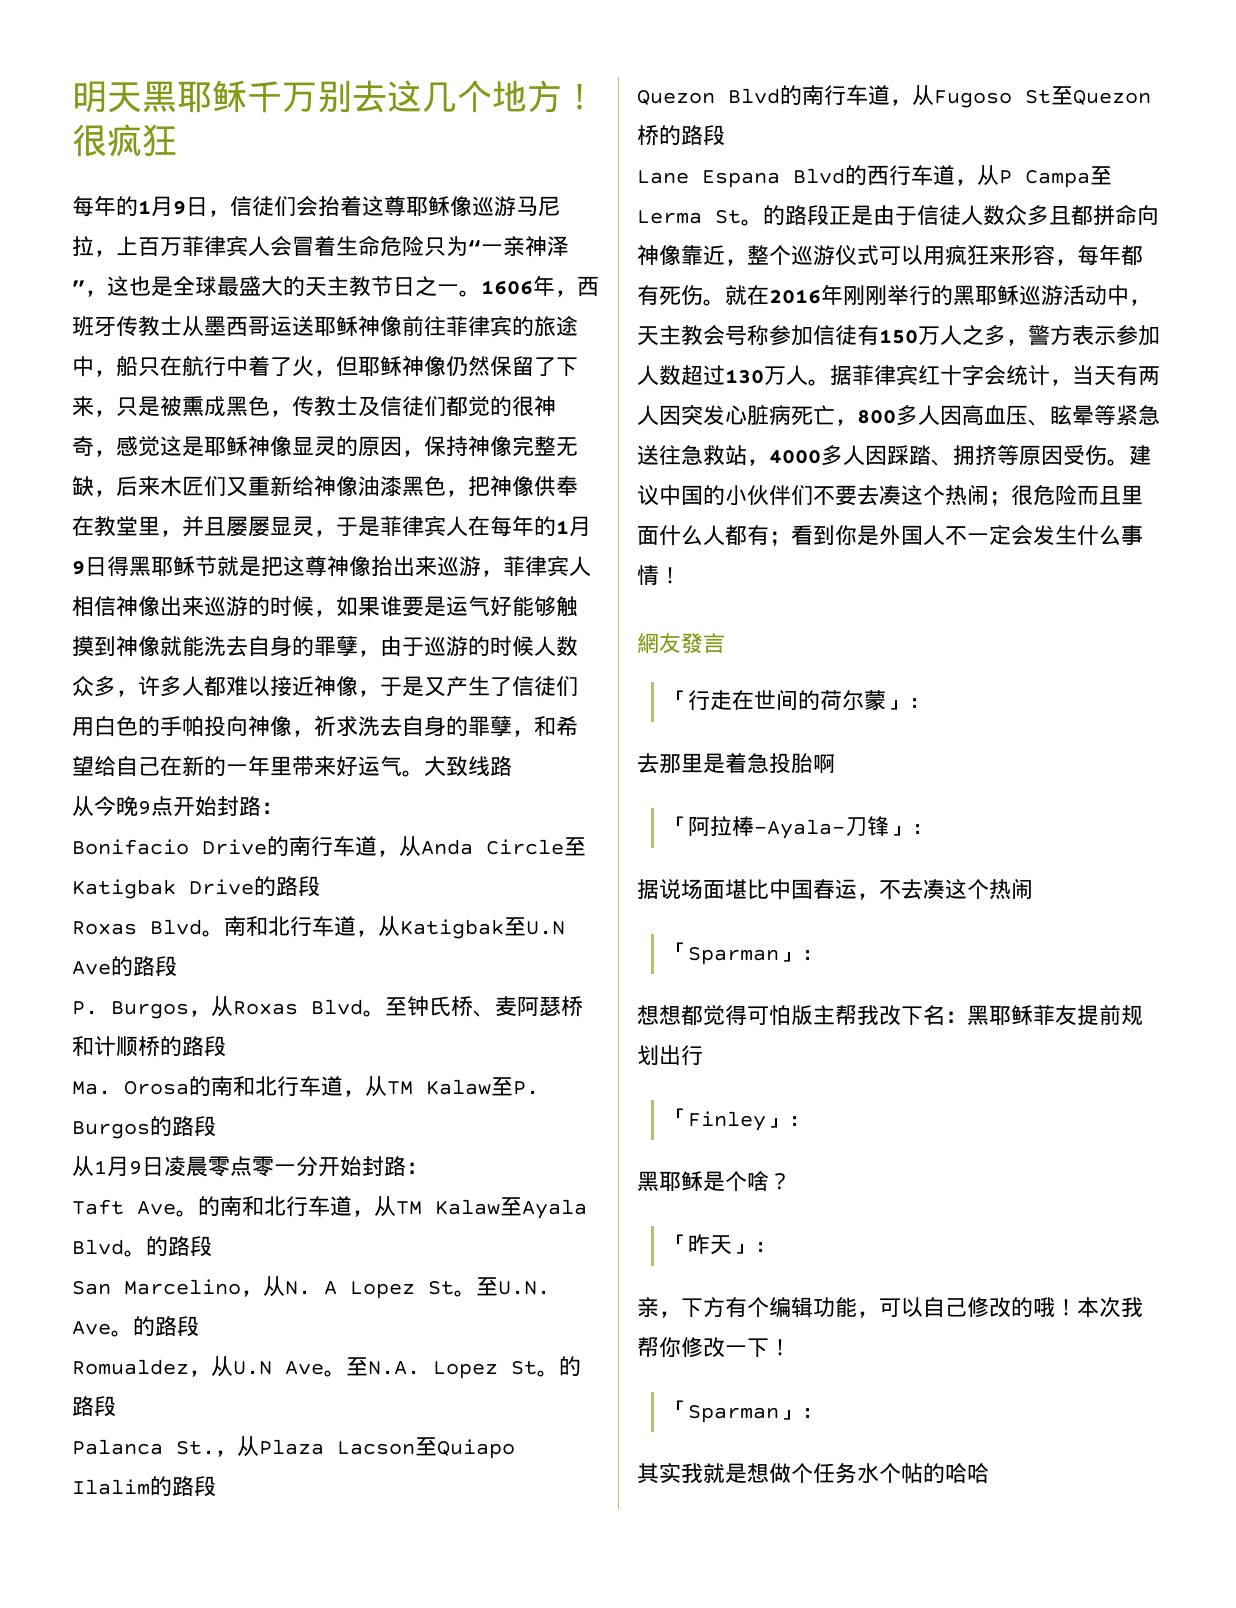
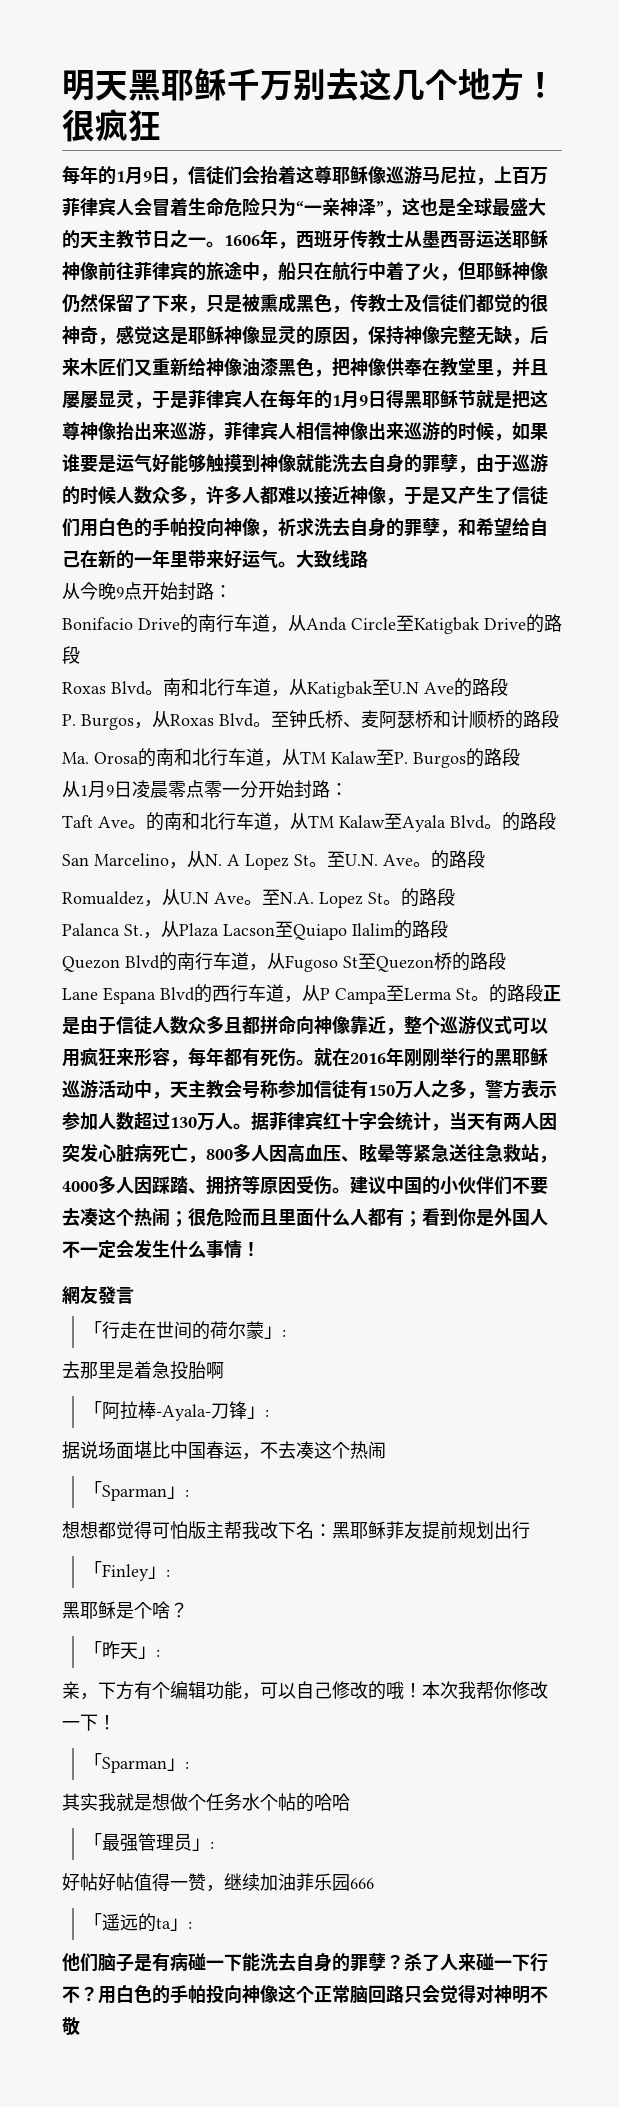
+ 「最强管理员」:
+ 好帖好帖值得一赞，继续加油菲乐园666
+ 「遥远的ta」:
+ 他们脑子是有病碰一下能洗去自身的罪孽？杀了人来碰一下行不？用白色的手帕投向神像这个正常脑回路只会觉得对神明不敬

